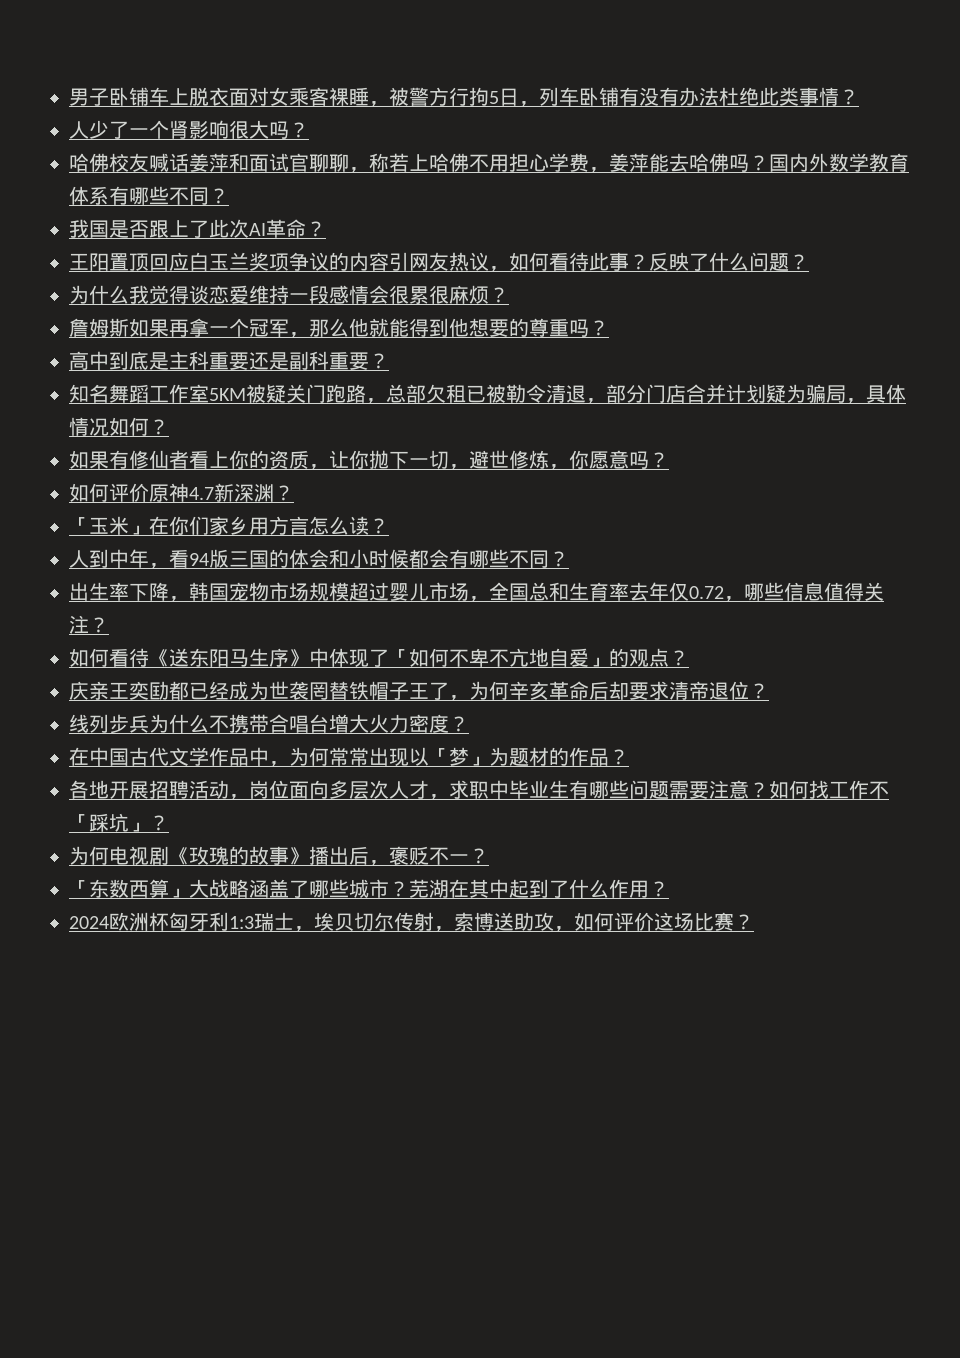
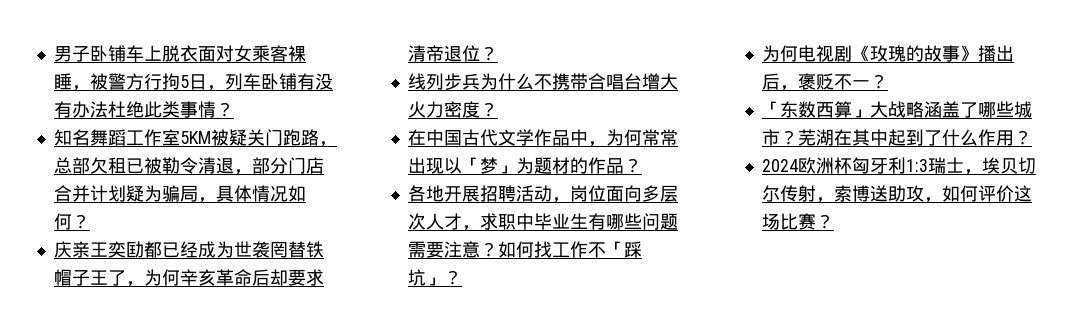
- 人少了一个肾影响很大吗？
- 哈佛校友喊话姜萍和面试官聊聊，称若上哈佛不用担心学费，姜萍能去哈佛吗？国内外数学教育体系有哪些不同？
- 我国是否跟上了此次AI革命？
- 王阳置顶回应白玉兰奖项争议的内容引网友热议，如何看待此事？反映了什么问题？
- 为什么我觉得谈恋爱维持一段感情会很累很麻烦？
- 詹姆斯如果再拿一个冠军，那么他就能得到他想要的尊重吗？
- 高中到底是主科重要还是副科重要？
- 如果有修仙者看上你的资质，让你抛下一切，避世修炼，你愿意吗？
- 如何评价原神4.7新深渊？
- 「玉米」在你们家乡用方言怎么读？
- 人到中年，看94版三国的体会和小时候都会有哪些不同？
- 出生率下降，韩国宠物市场规模超过婴儿市场，全国总和生育率去年仅0.72，哪些信息值得关注？
- 如何看待《送东阳马生序》中体现了「如何不卑不亢地自爱」的观点？

